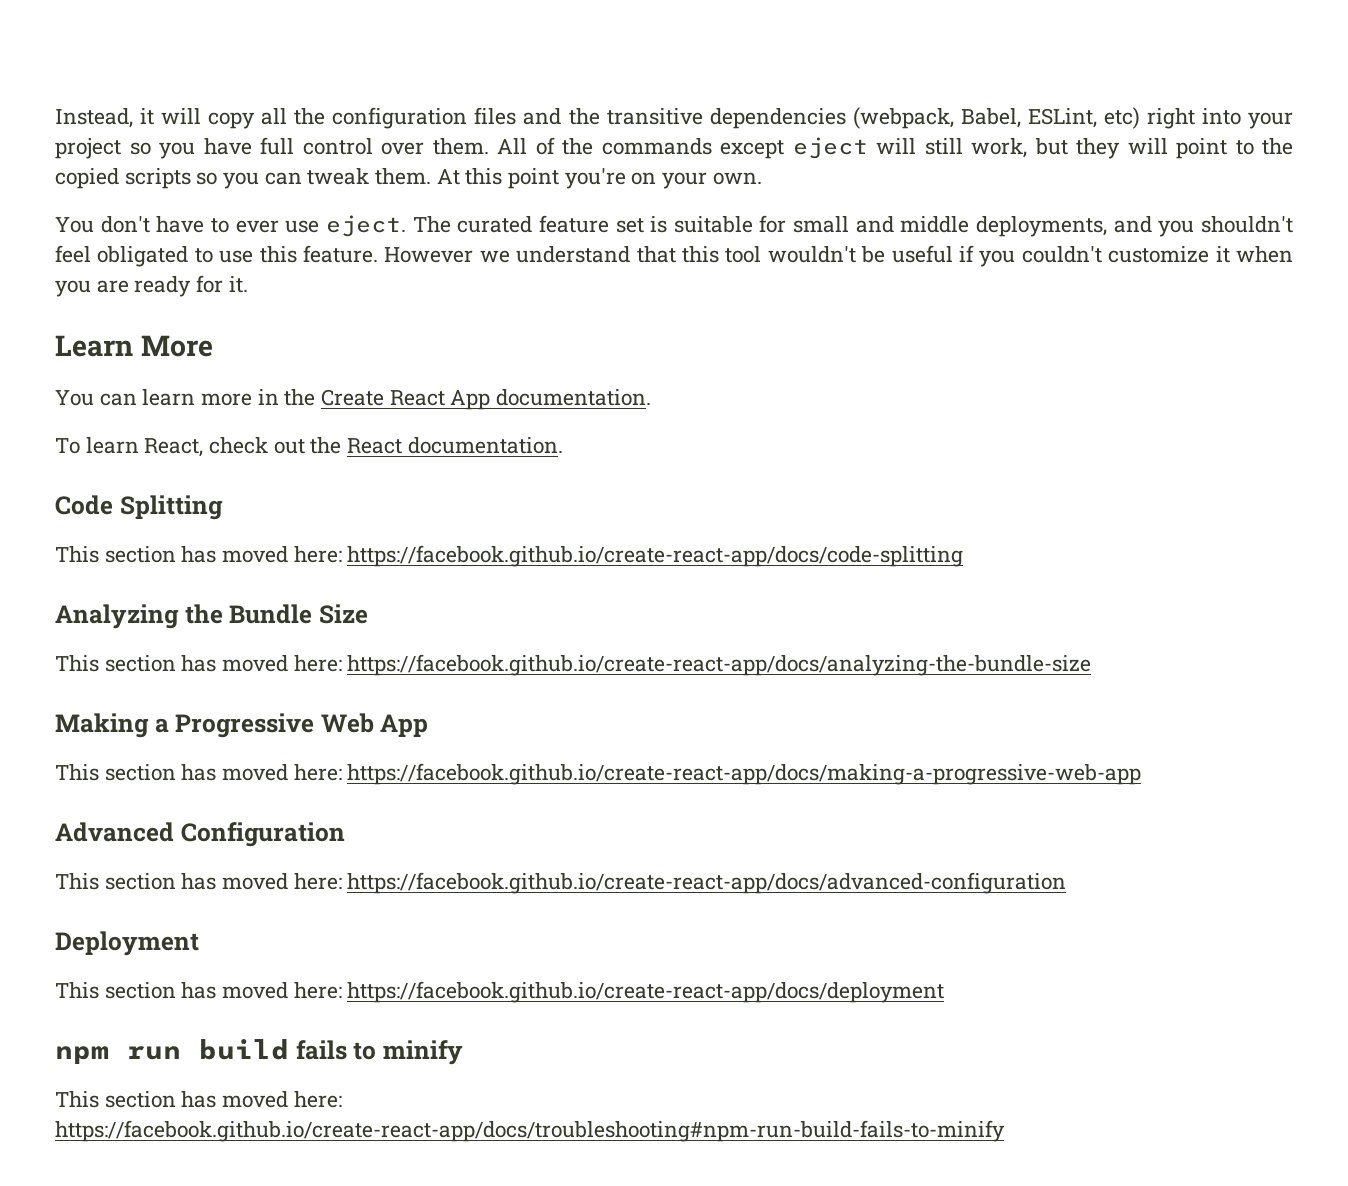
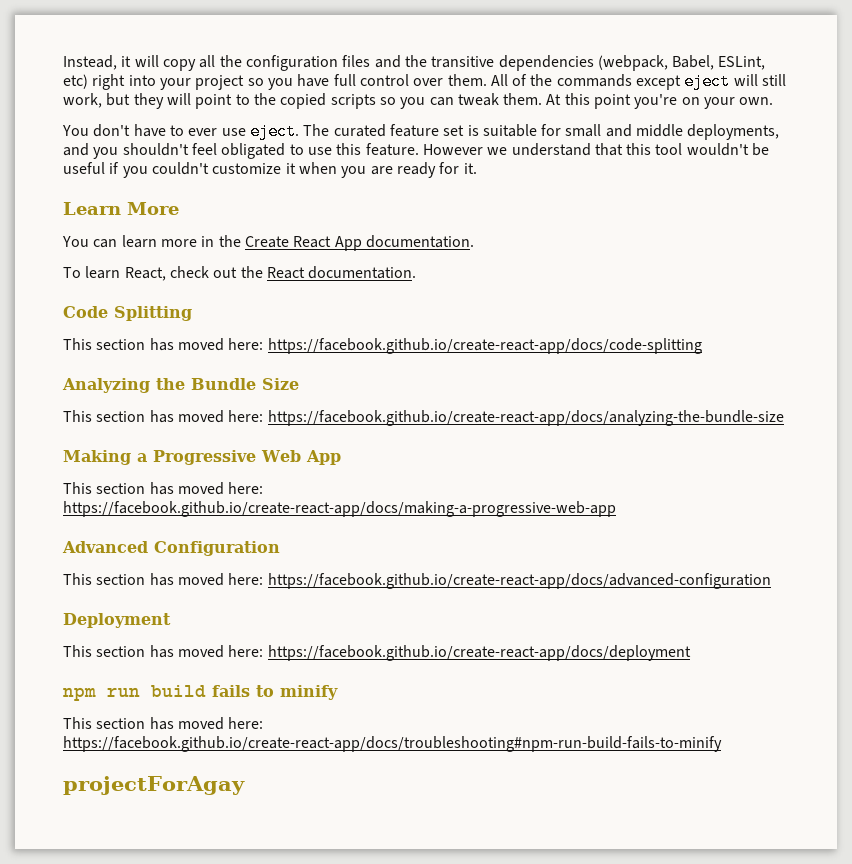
+ projectForAgay

